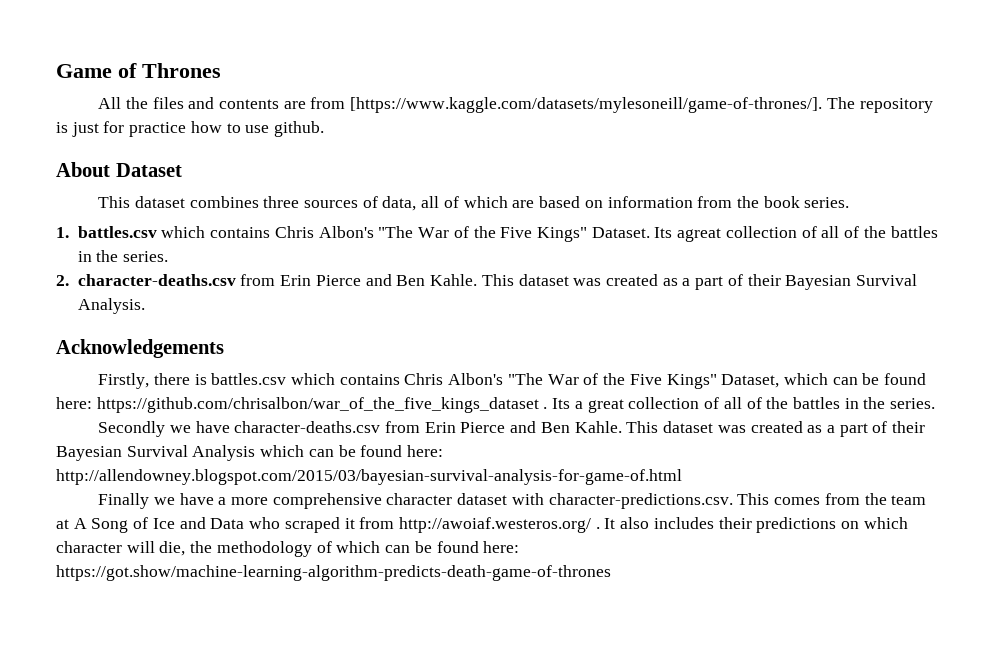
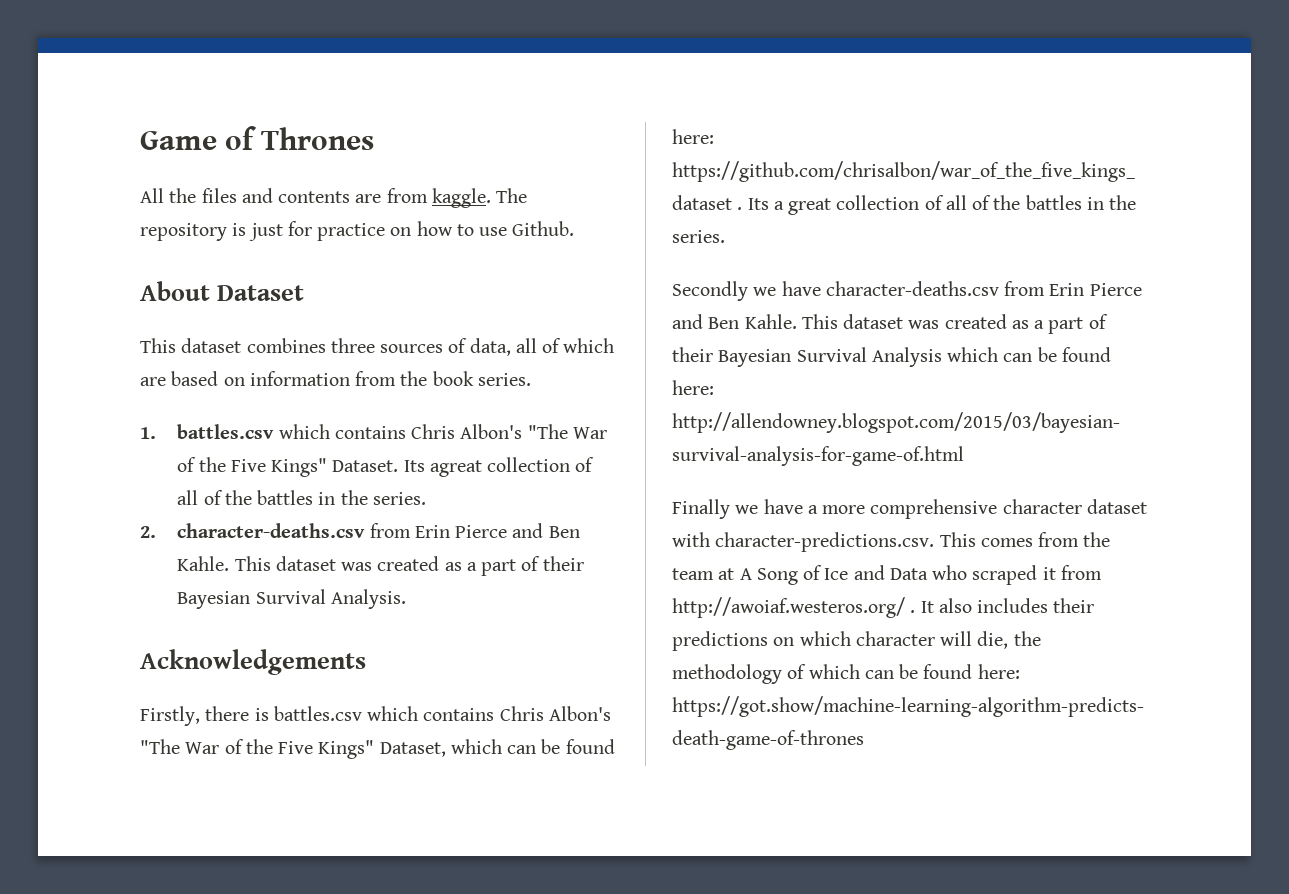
- All the files and contents are from [https://www.kaggle.com/datasets/mylesoneill/game-of-thrones/]. The repository is just for practice how to use github.
+ All the files and contents are from kaggle. The repository is just for practice on how to use Github.

